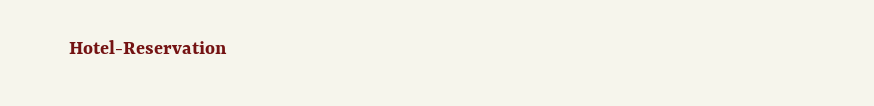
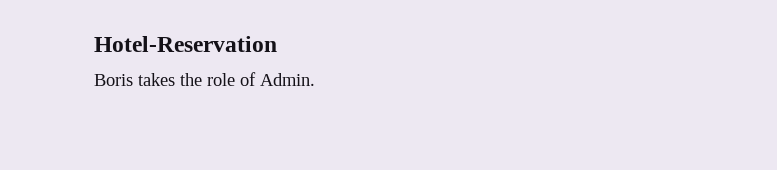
+ Boris takes the role of Admin.

